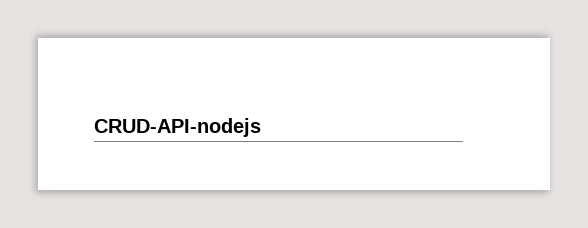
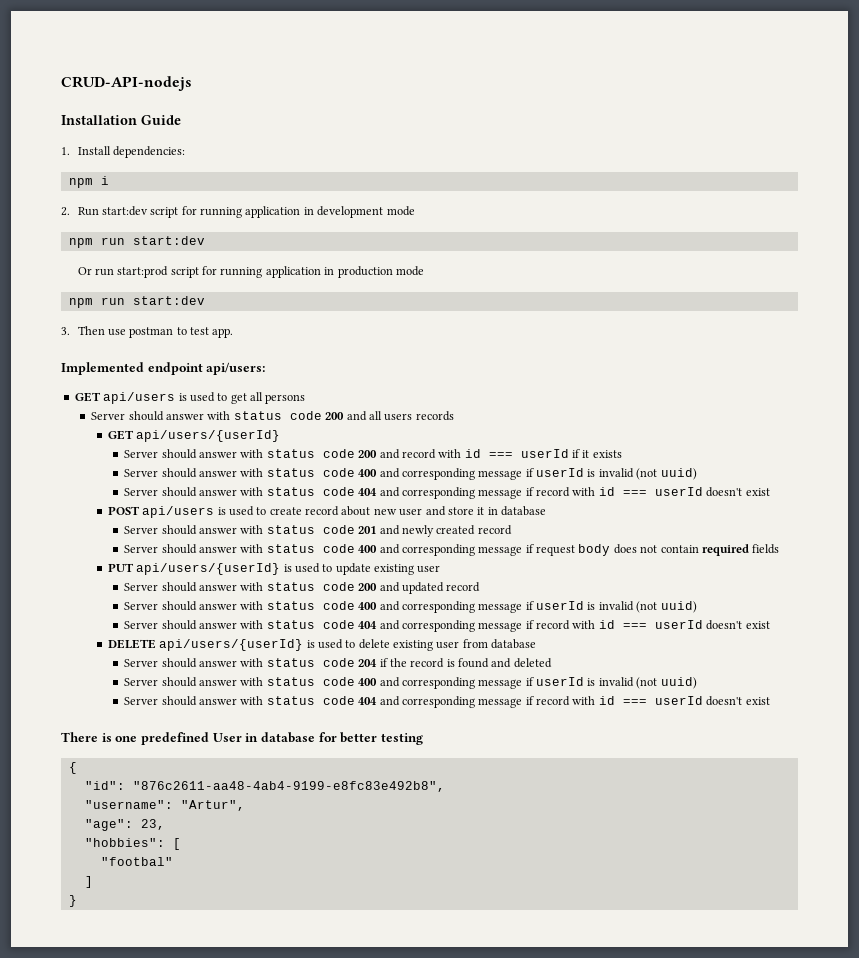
+ Installation Guide
+ 1. Install dependencies:
+ npm i
+ 2. Run start:dev script for running application in development mode
+ npm run start:dev
+ Or run start:prod script for running application in production mode
+ npm run start:dev
+ 3. Then use postman to test app.
+ Implemented endpoint api/users:
+ GET api/users is used to get all persons
+ Server should answer with status code 200 and all users records
+ GET api/users/{userId}
+ Server should answer with status code 200 and record with id === userId if it exists
+ Server should answer with status code 400 and corresponding message if userId is invalid (not uuid)
+ Server should answer with status code 404 and corresponding message if record with id === userId doesn't exist
+ POST api/users is used to create record about new user and store it in database
+ Server should answer with status code 201 and newly created record
+ Server should answer with status code 400 and corresponding message if request body does not contain required fields
+ PUT api/users/{userId} is used to update existing user
+ Server should answer with status code 200 and updated record
+ Server should answer with status code 400 and corresponding message if userId is invalid (not uuid)
+ Server should answer with status code 404 and corresponding message if record with id === userId doesn't exist
+ DELETE api/users/{userId} is used to delete existing user from database
+ Server should answer with status code 204 if the record is found and deleted
+ Server should answer with status code 400 and corresponding message if userId is invalid (not uuid)
+ Server should answer with status code 404 and corresponding message if record with id === userId doesn't exist
+ There is one predefined User in database for better testing
+ {
+ "id": "876c2611-aa48-4ab4-9199-e8fc83e492b8",
+ "username": "Artur",
+ "age": 23,
+ "hobbies": [
+ "footbal"
+ ]
+ }

